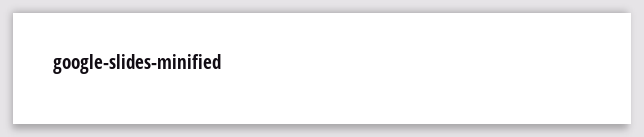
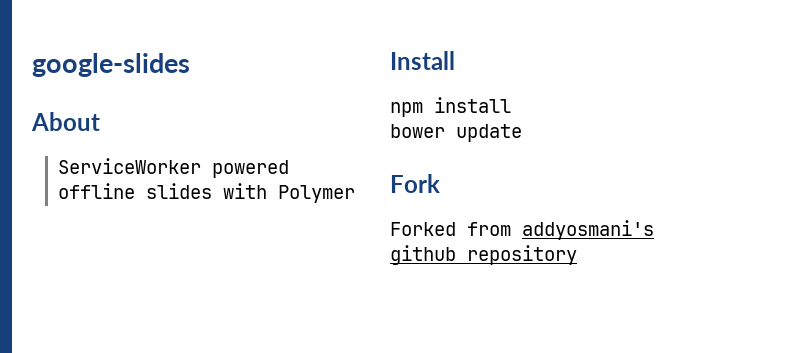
- google-slides-minified
+ google-slides
+ About
+ ServiceWorker powered offline slides with Polymer
+ Install
+ npm install
+ bower update
+ Fork
+ Forked from addyosmani's github repository

